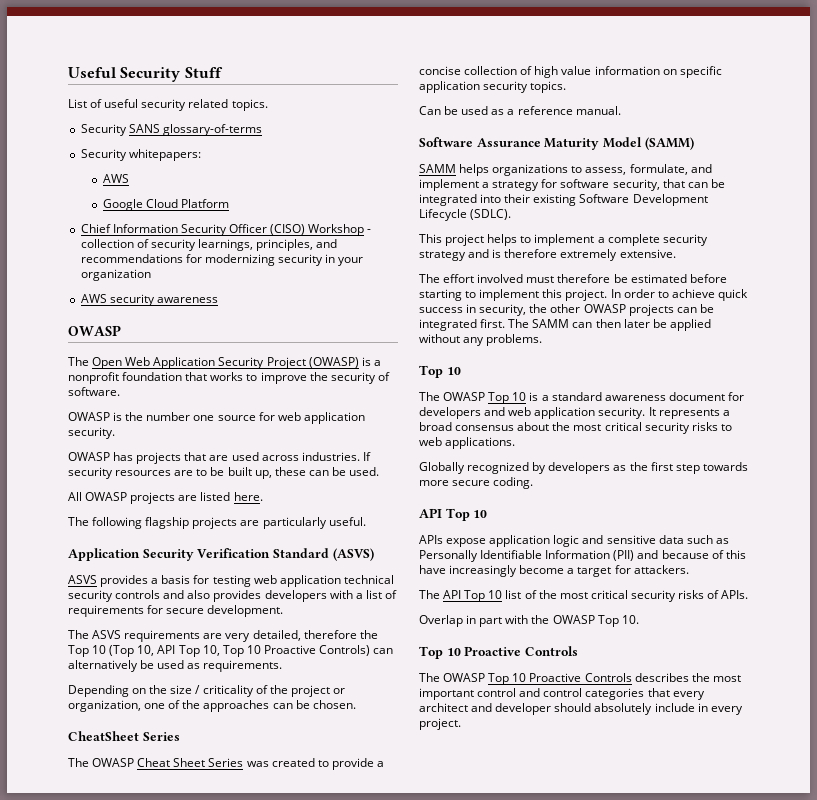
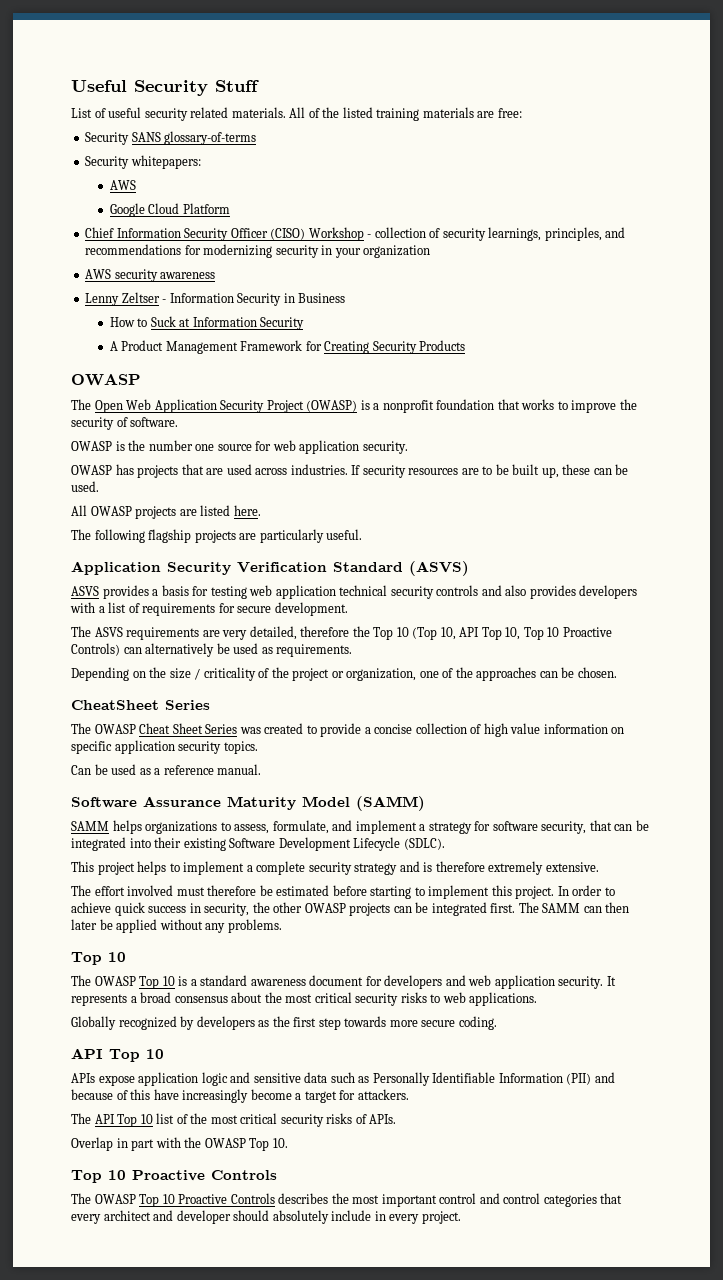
- List of useful security related topics.
+ List of useful security related materials. All of the listed training materials are free:
+ Lenny Zeltser - Information Security in Business
+ How to Suck at Information Security
+ A Product Management Framework for Creating Security Products

